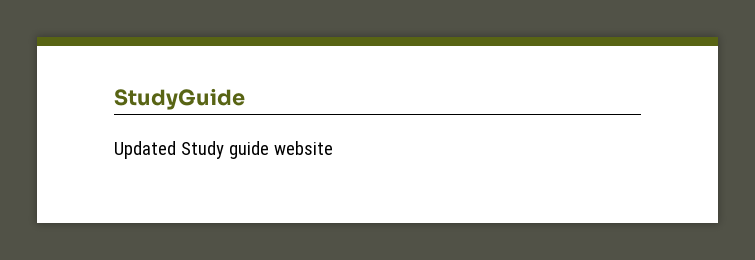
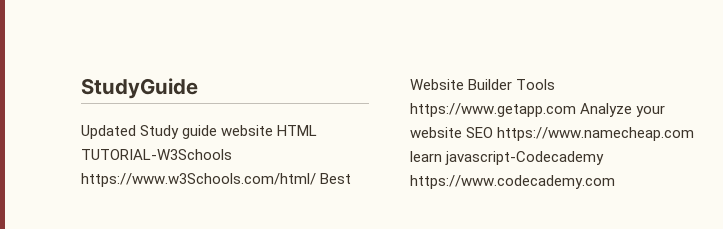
- Updated Study guide website
+ Updated Study guide website HTML TUTORIAL-W3Schools https://www.w3Schools.com/html/ Best Website Builder Tools https://www.getapp.com Analyze your website SEO https://www.namecheap.com learn javascript-Codecademy https://www.codecademy.com

